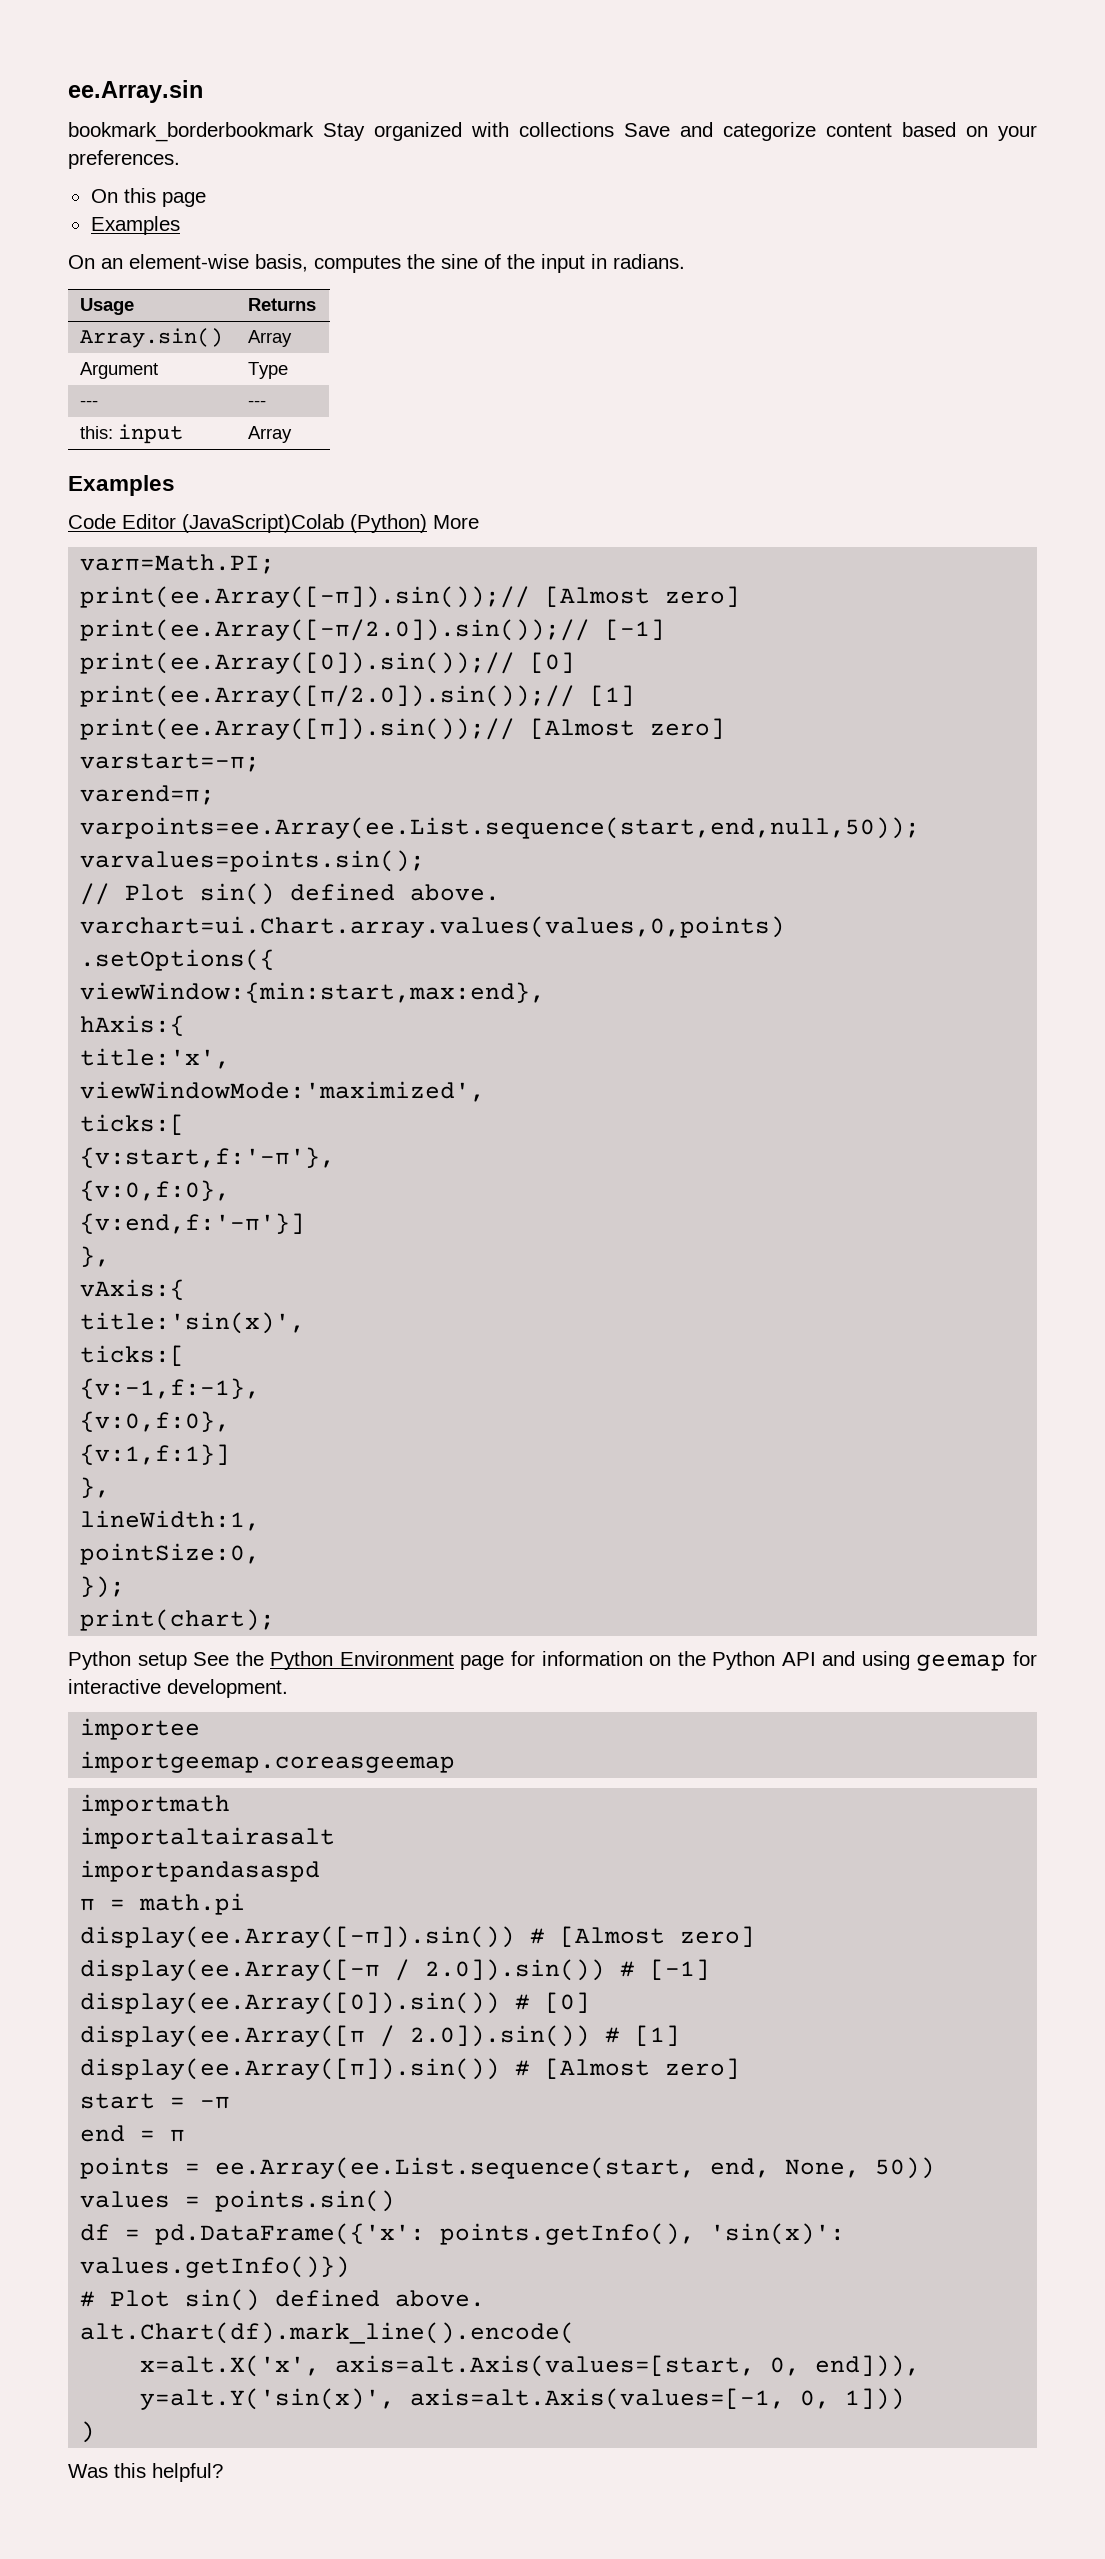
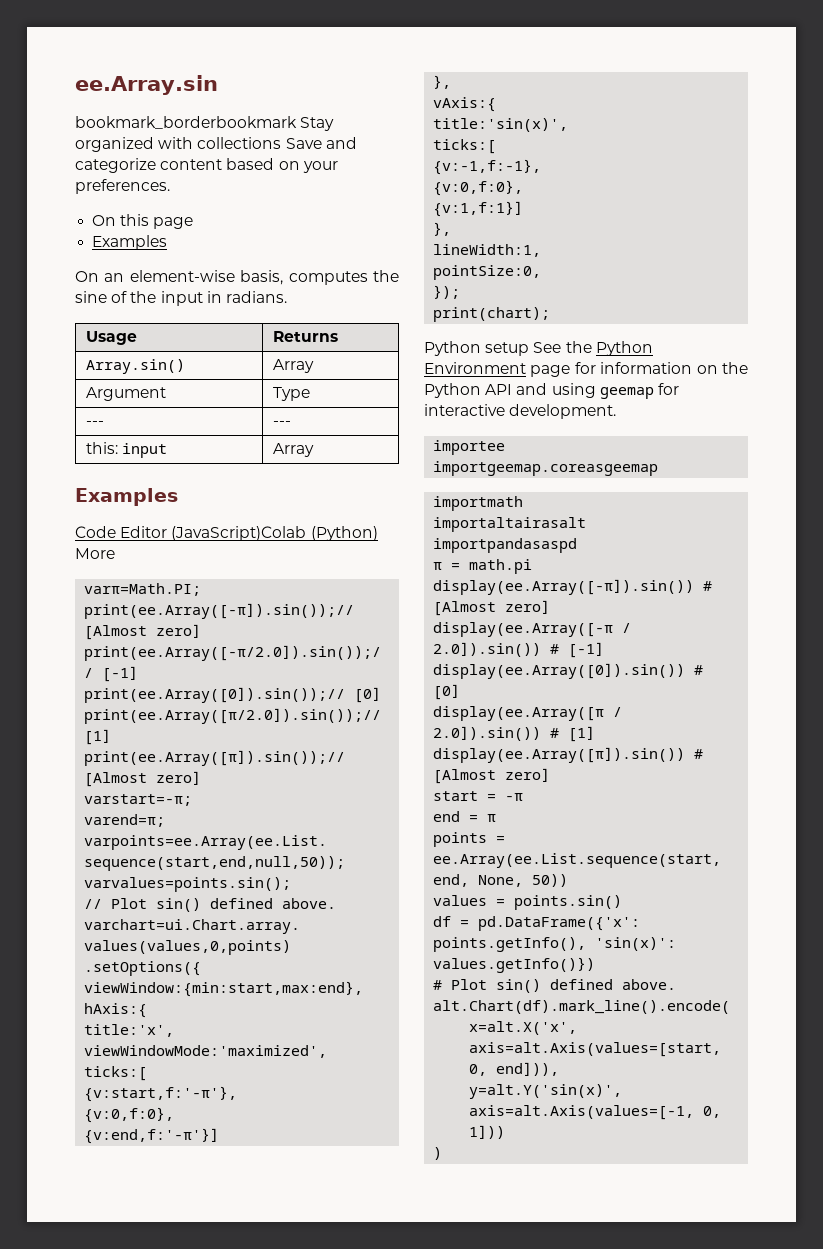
- Was this helpful?

